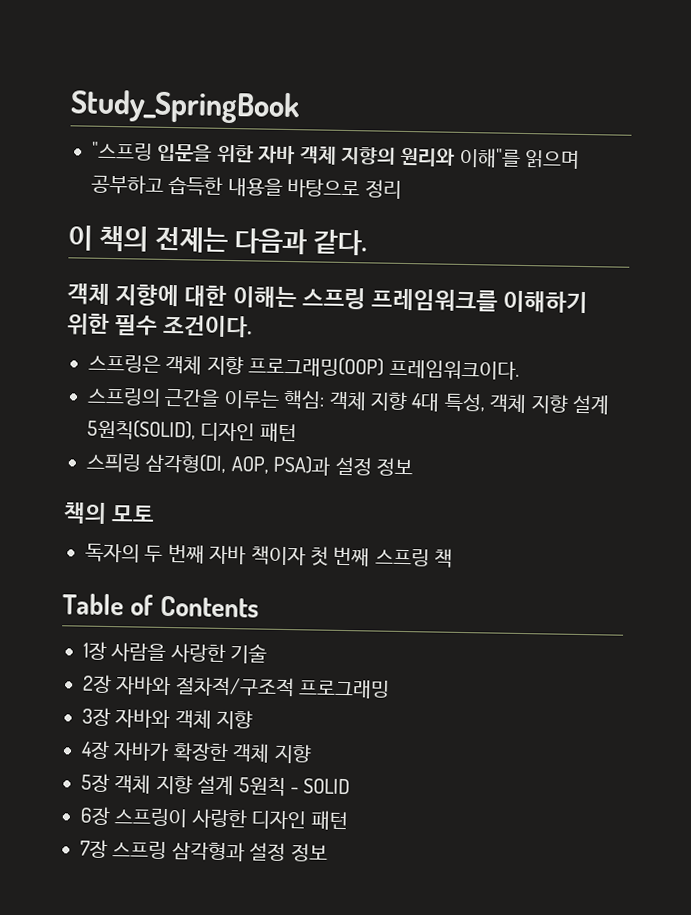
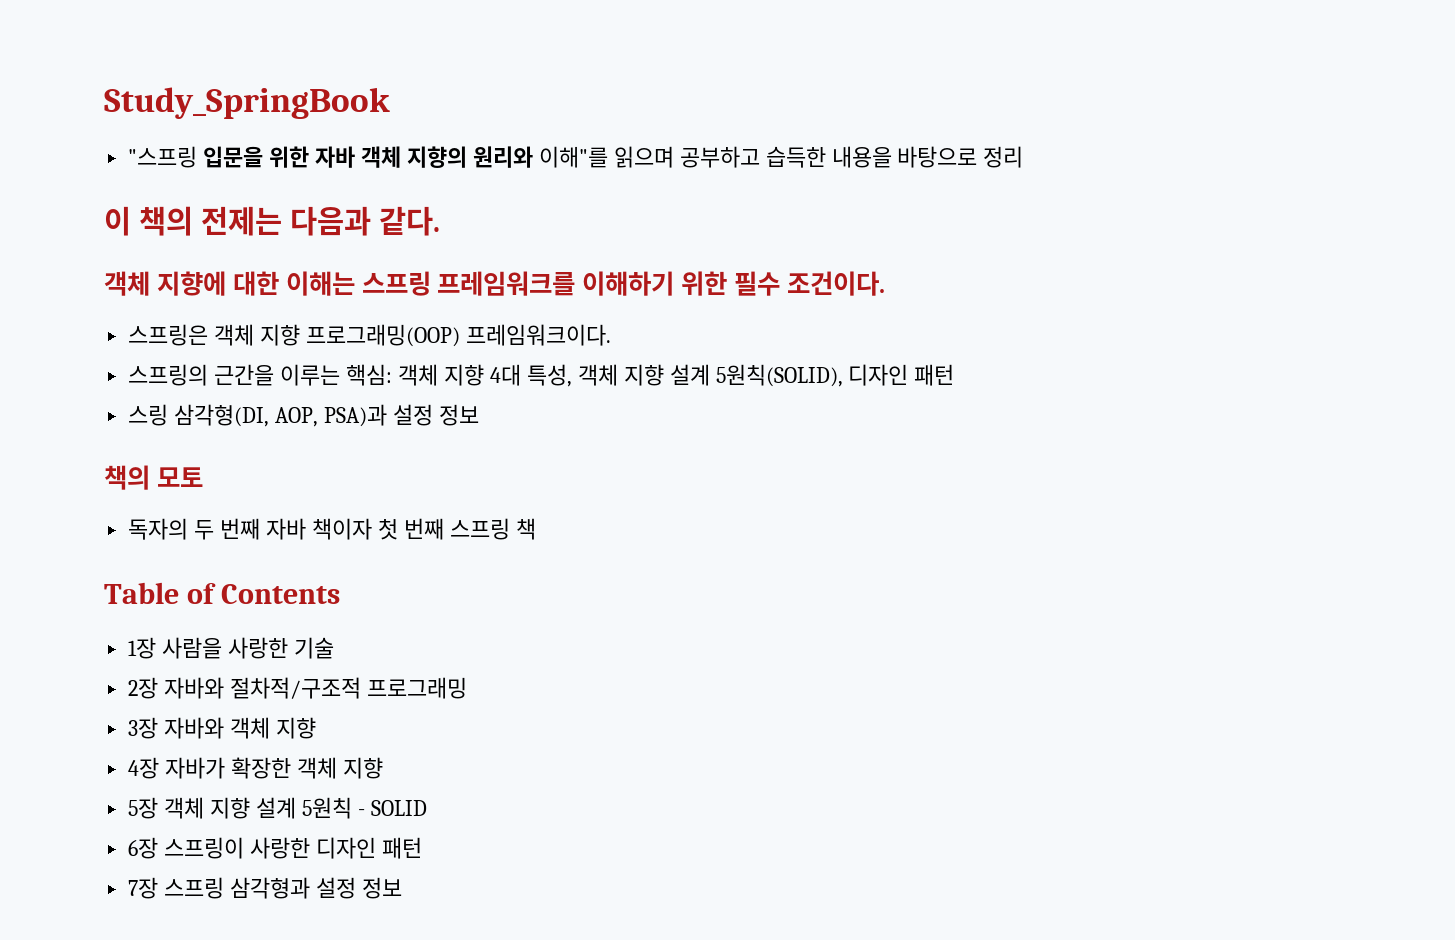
- 스픠링 삼각형(DI, AOP, PSA)과 설정 정보
+ 스링 삼각형(DI, AOP, PSA)과 설정 정보

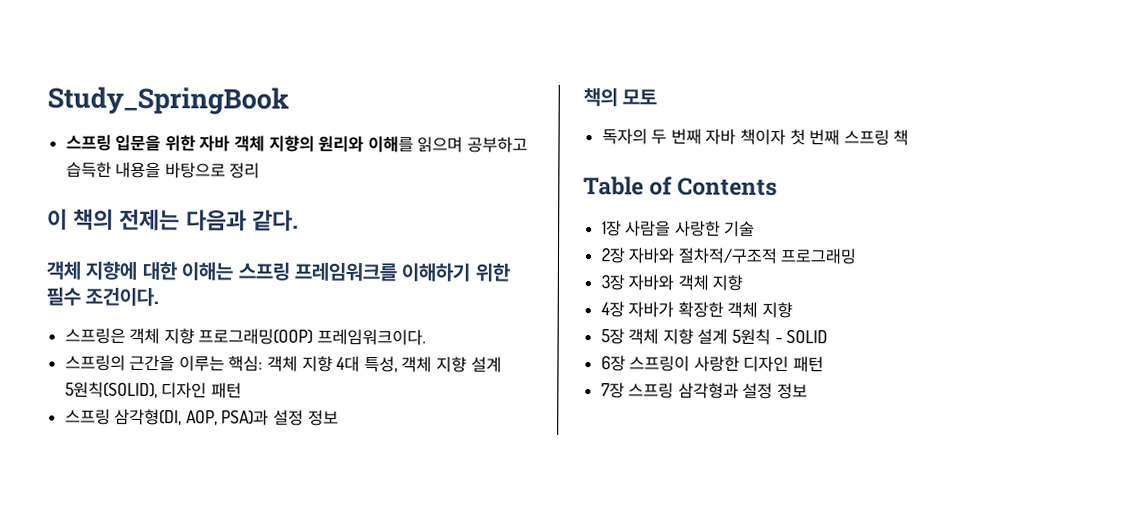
- "스프링 입문을 위한 자바 객체 지향의 원리와 이해"를 읽으며 공부하고 습득한 내용을 바탕으로 정리
+ 스프링 입문을 위한 자바 객체 지향의 원리와 이해를 읽으며 공부하고 습득한 내용을 바탕으로 정리
- 스링 삼각형(DI, AOP, PSA)과 설정 정보
+ 스프링 삼각형(DI, AOP, PSA)과 설정 정보

